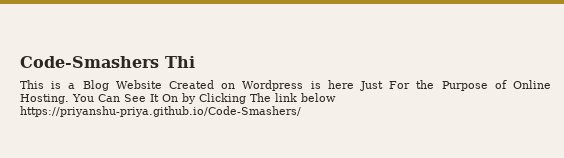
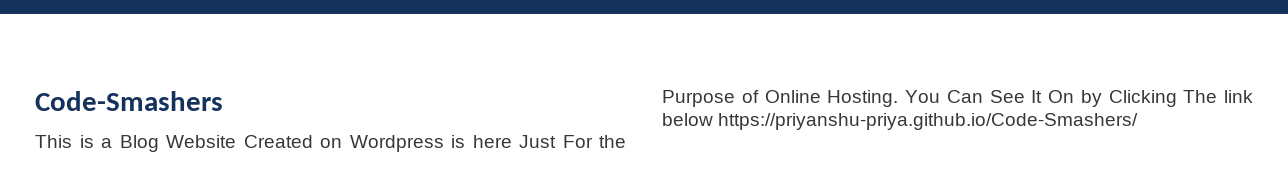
- Code-Smashers Thi
+ Code-Smashers

